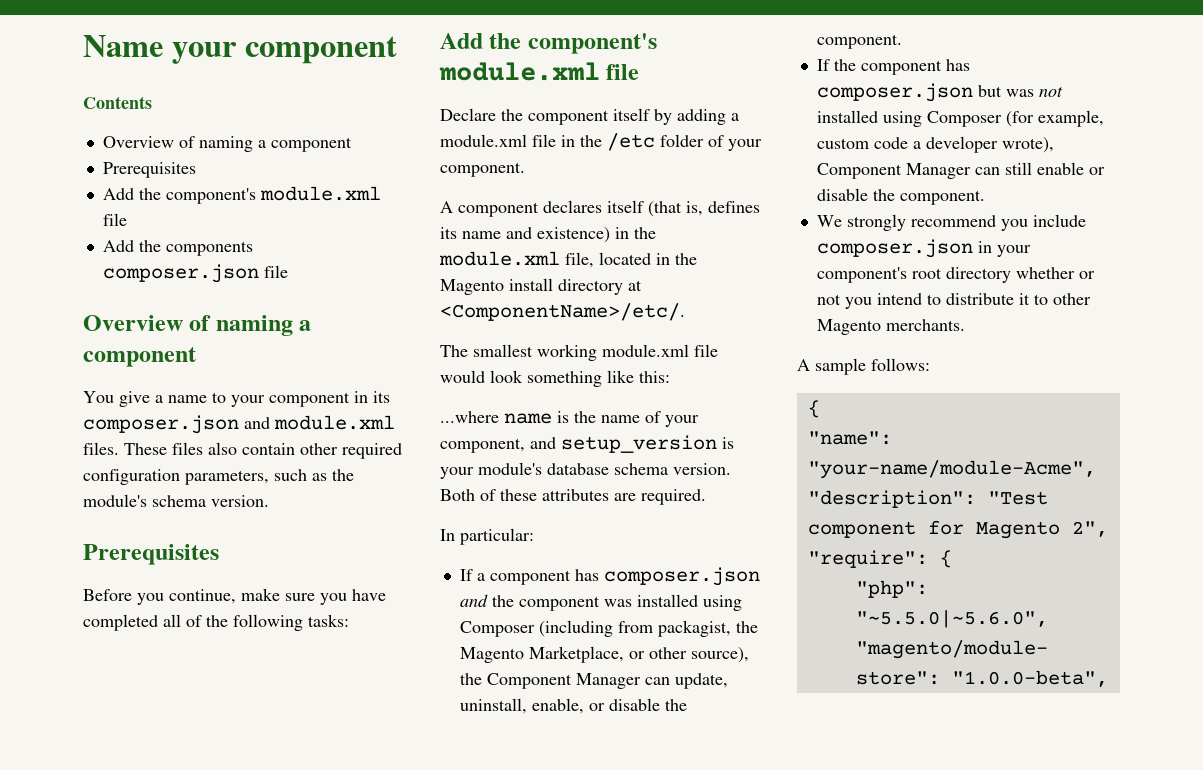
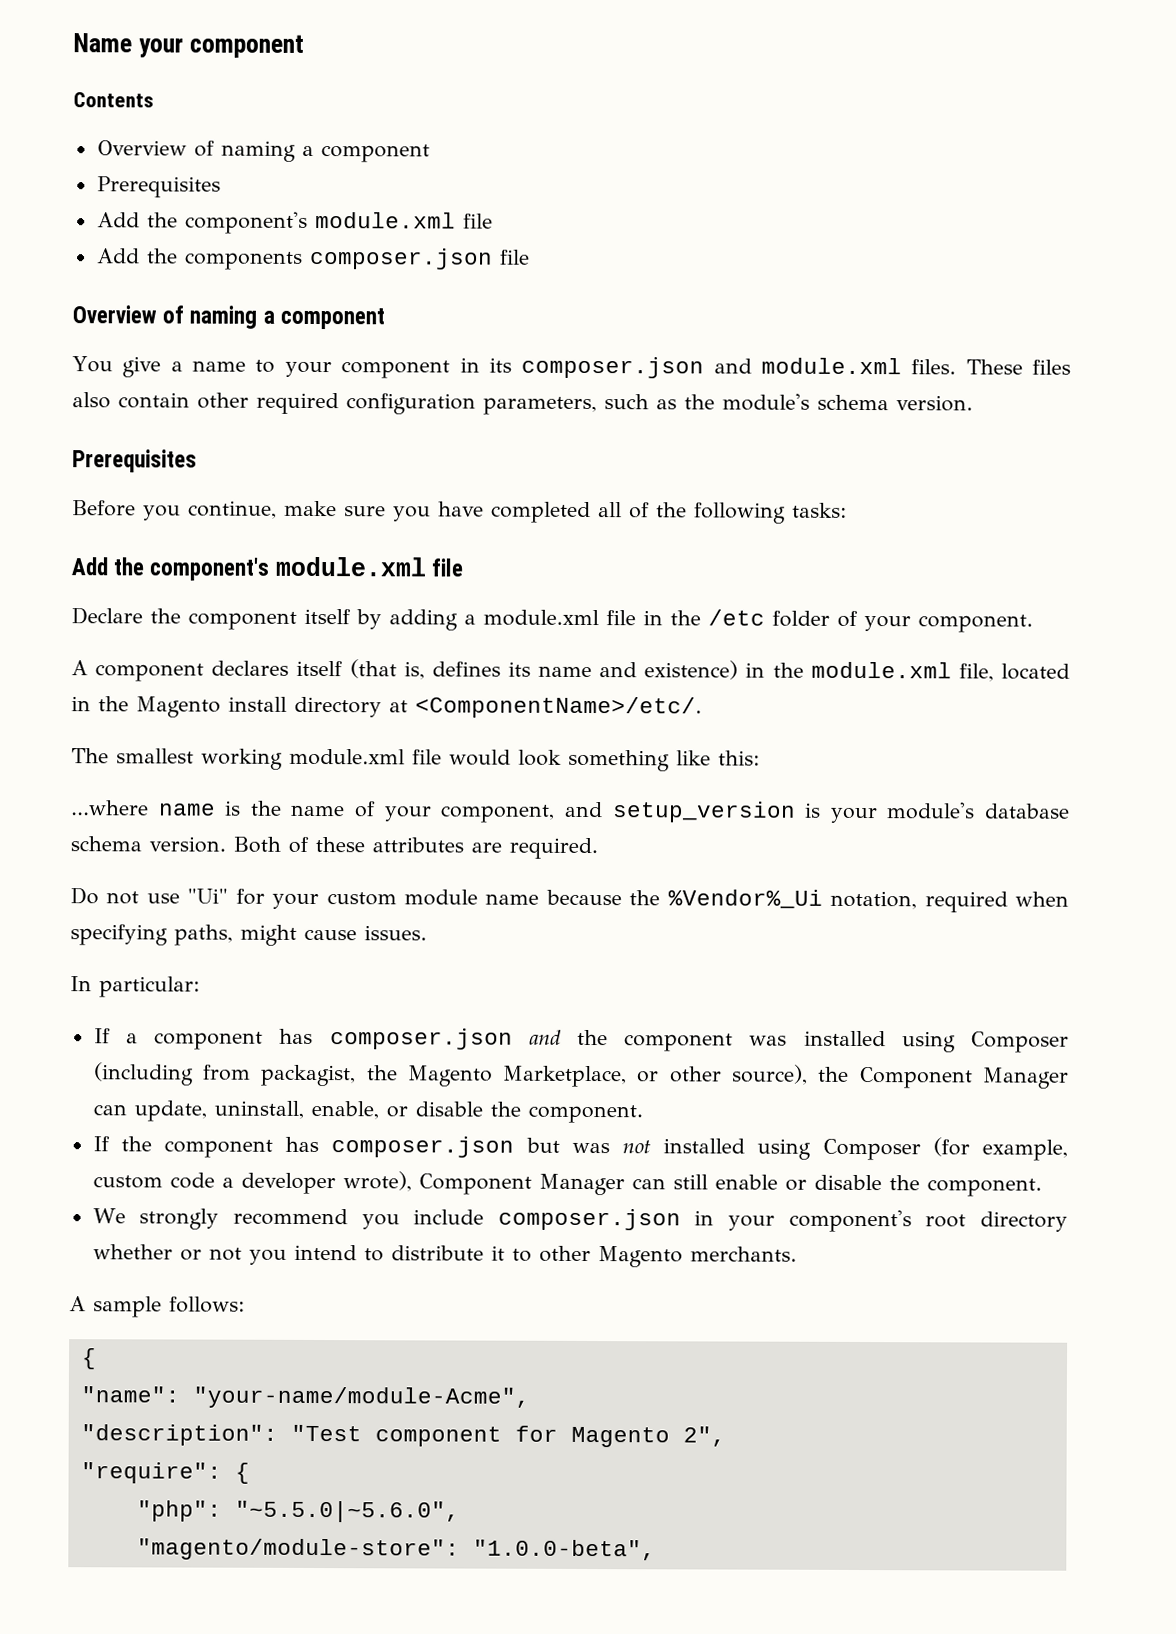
+ Do not use "Ui" for your custom module name because the %Vendor%_Ui notation, required when specifying paths, might cause issues.

